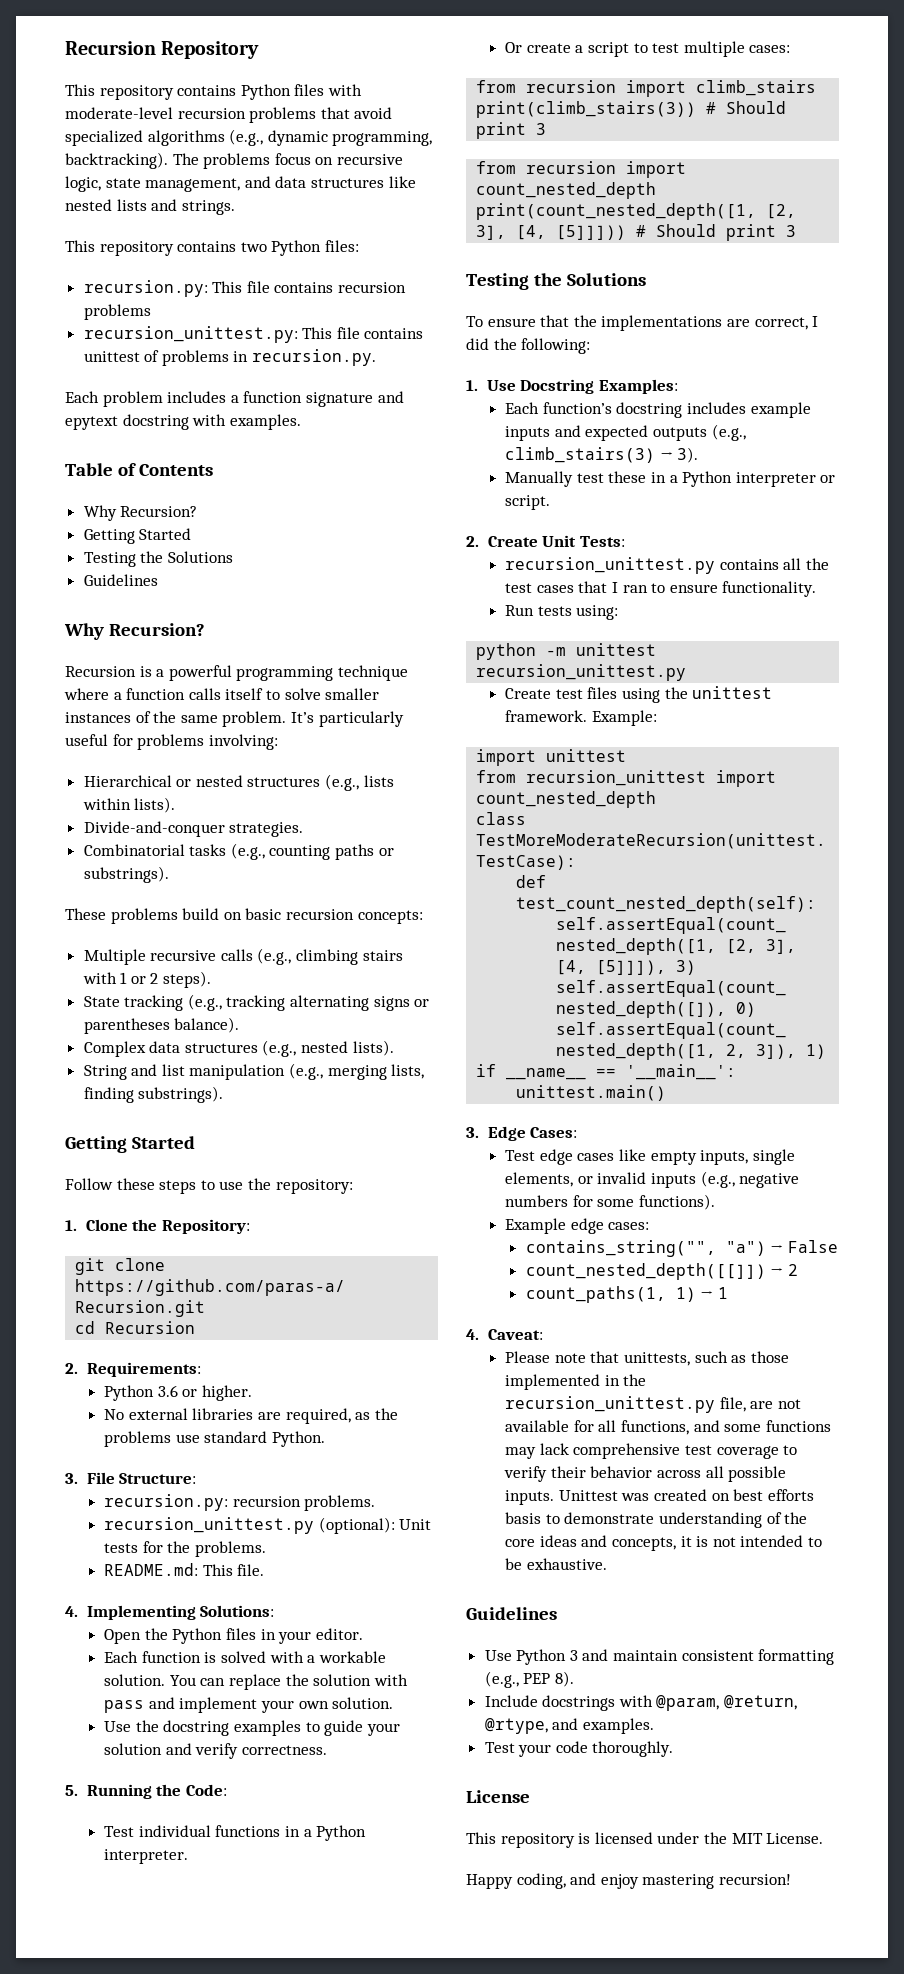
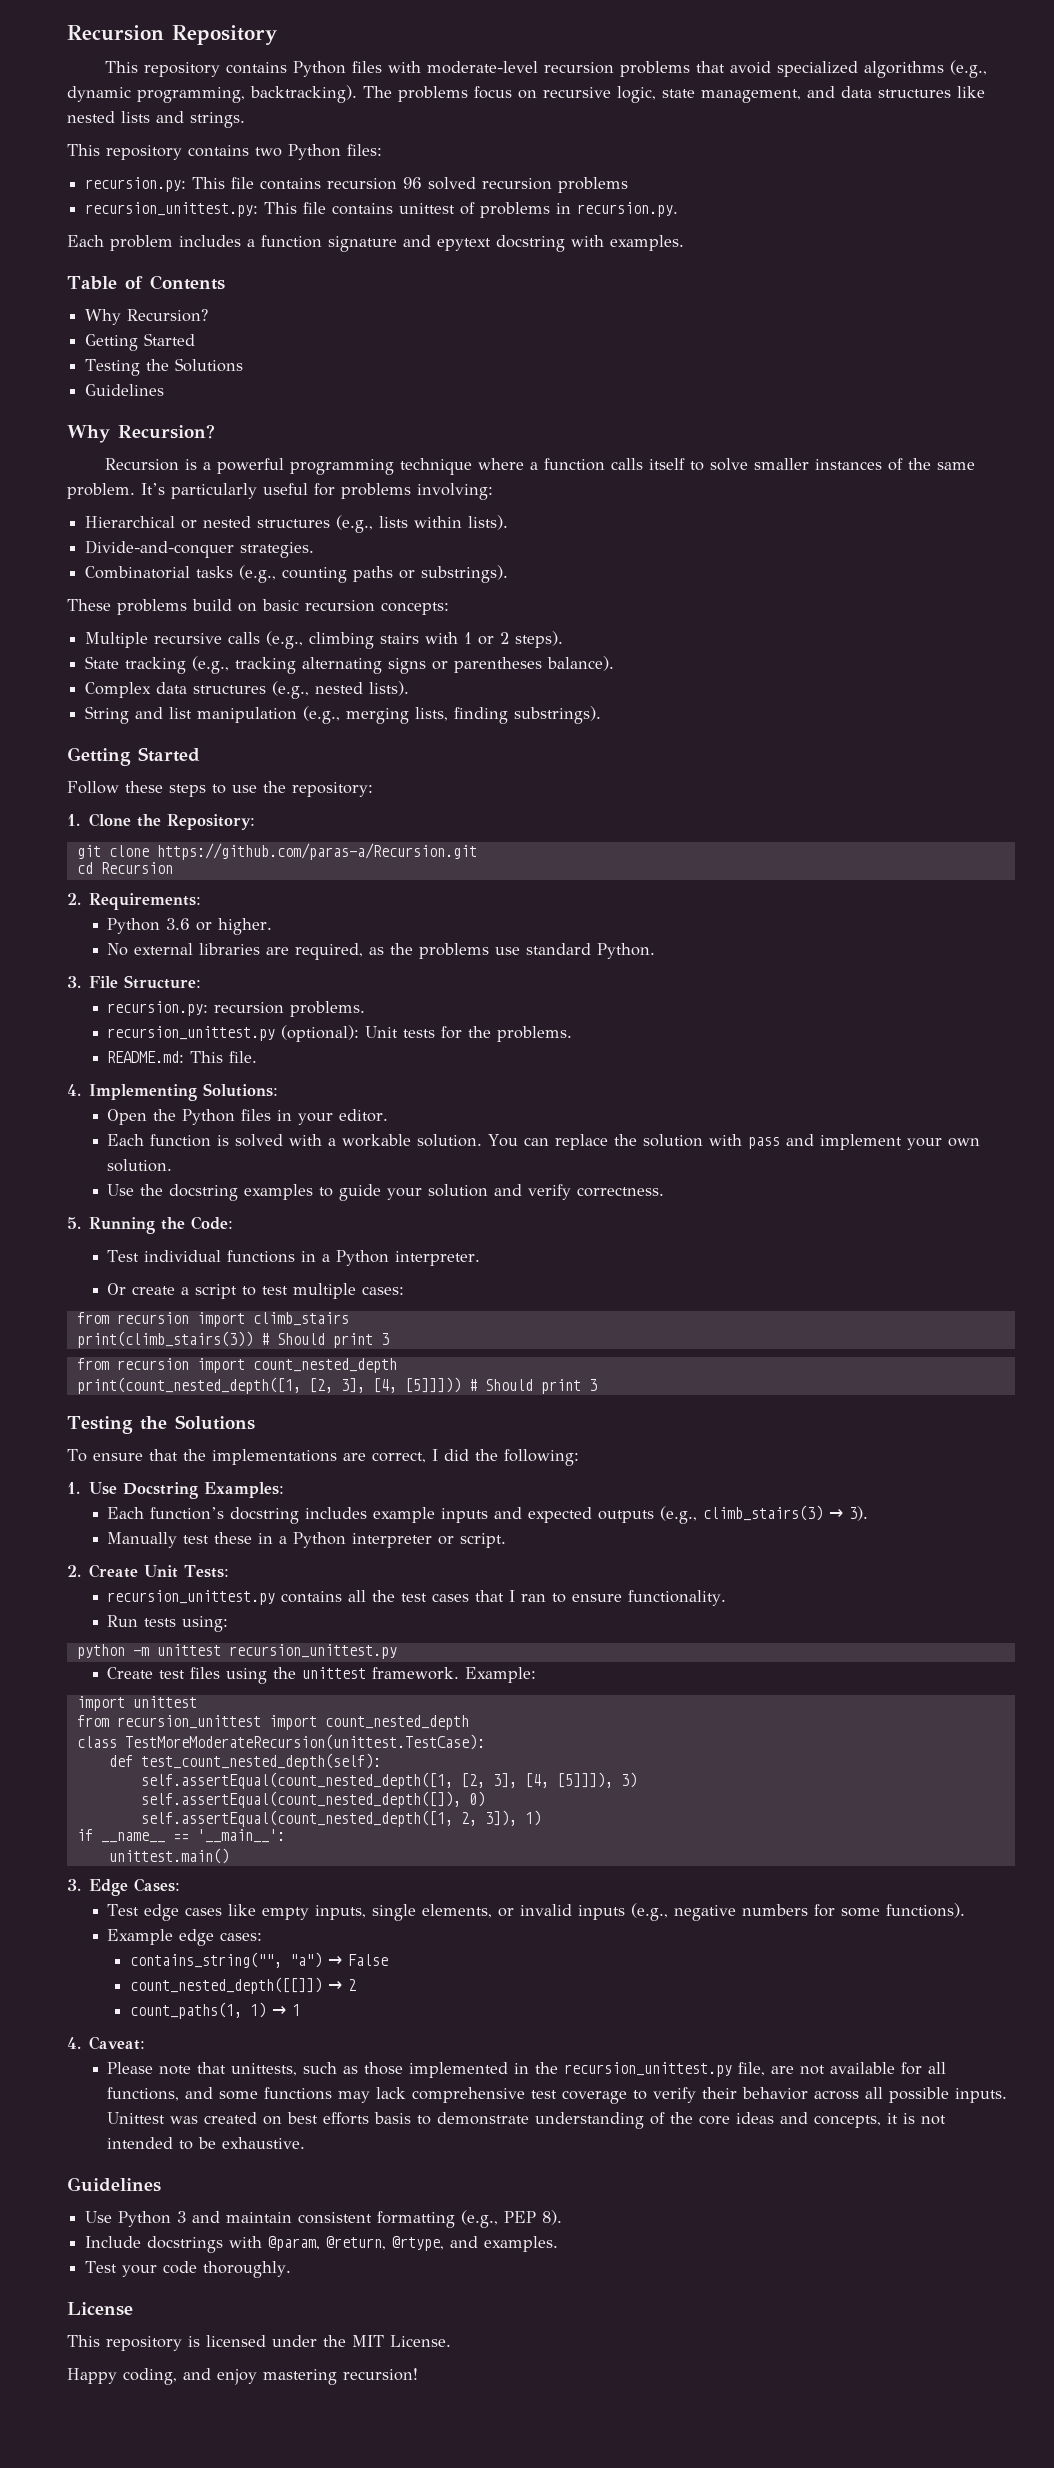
- recursion.py: This file contains recursion problems
+ recursion.py: This file contains recursion 96 solved recursion problems

